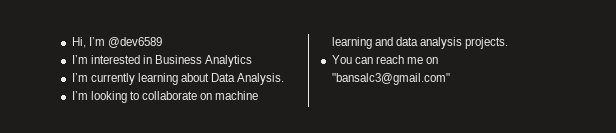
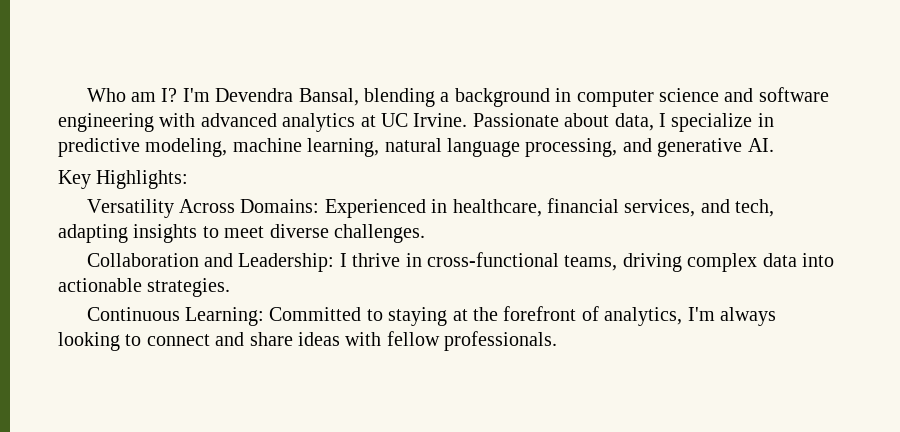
- Hi, I’m @dev6589
- I’m interested in Business Analytics
- I’m currently learning about Data Analysis.
- I’m looking to collaborate on machine learning and data analysis projects.
- You can reach me on "bansalc3@gmail.com"
+ Who am I? I'm Devendra Bansal, blending a background in computer science and software engineering with advanced analytics at UC Irvine. Passionate about data, I specialize in predictive modeling, machine learning, natural language processing, and generative AI.
+ Key Highlights:
+ Versatility Across Domains: Experienced in healthcare, financial services, and tech, adapting insights to meet diverse challenges.
+ Collaboration and Leadership: I thrive in cross-functional teams, driving complex data into actionable strategies.
+ Continuous Learning: Committed to staying at the forefront of analytics, I'm always looking to connect and share ideas with fellow professionals.

